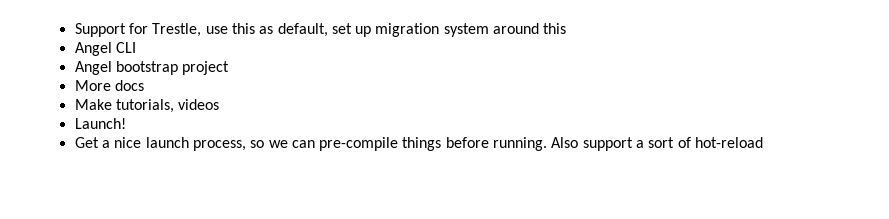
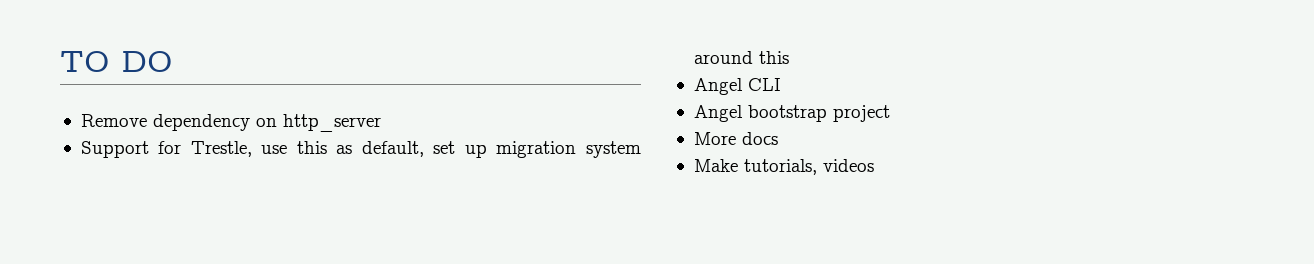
+ TO DO
+ Remove dependency on http_server
- Launch!
- Get a nice launch process, so we can pre-compile things before running. Also support a sort of hot-reload

